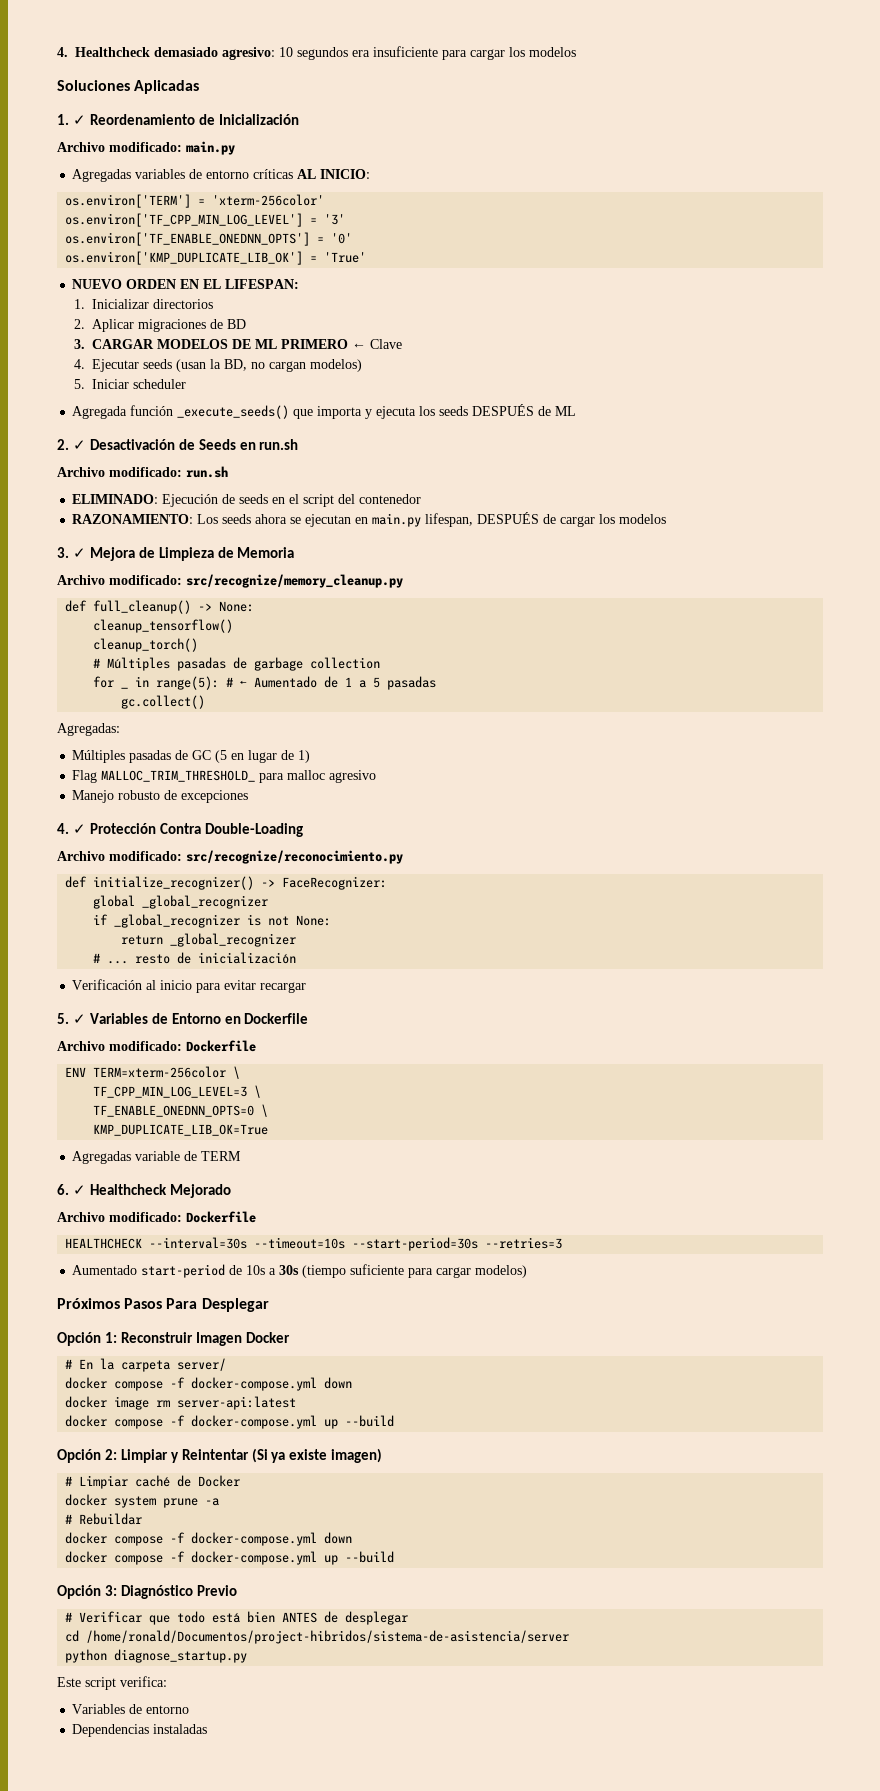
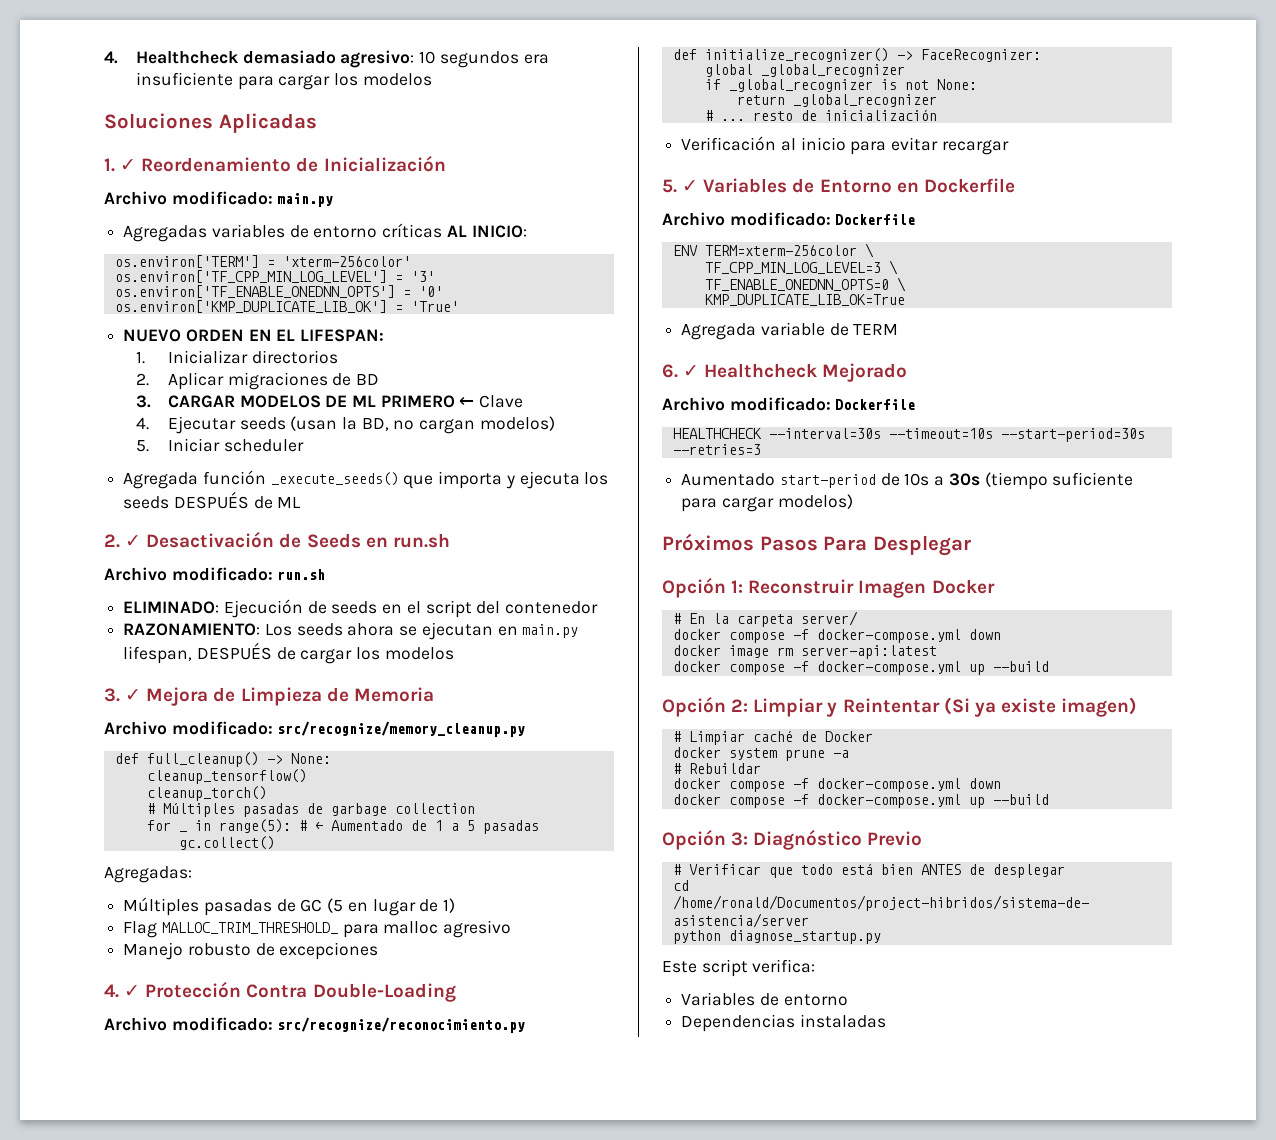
- Agregadas variable de TERM
+ Agregada variable de TERM

